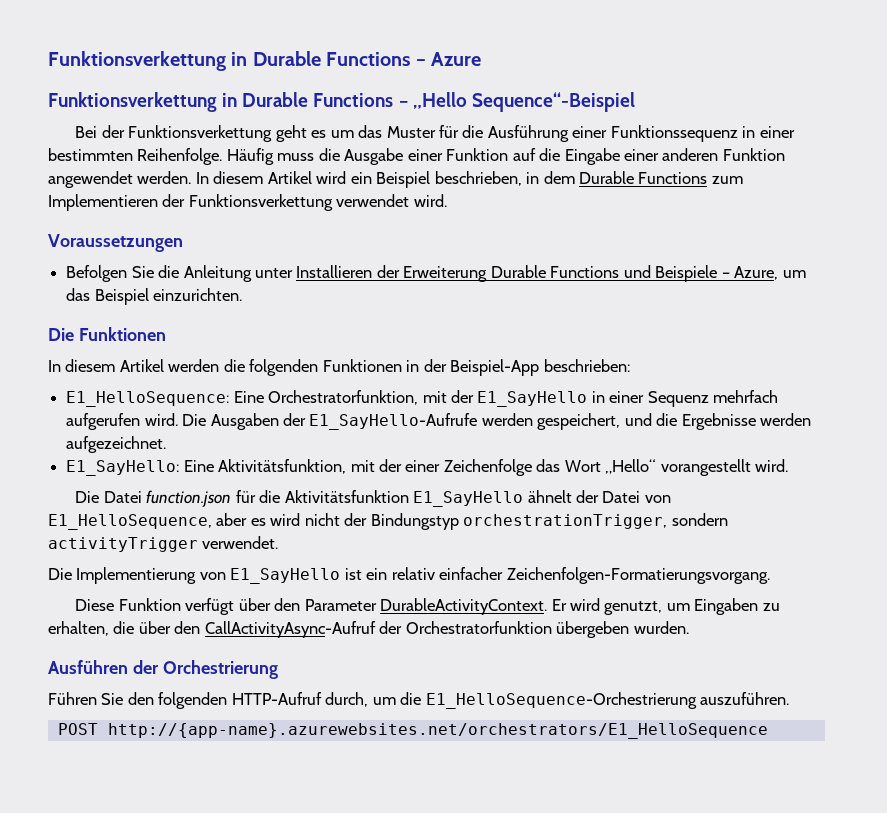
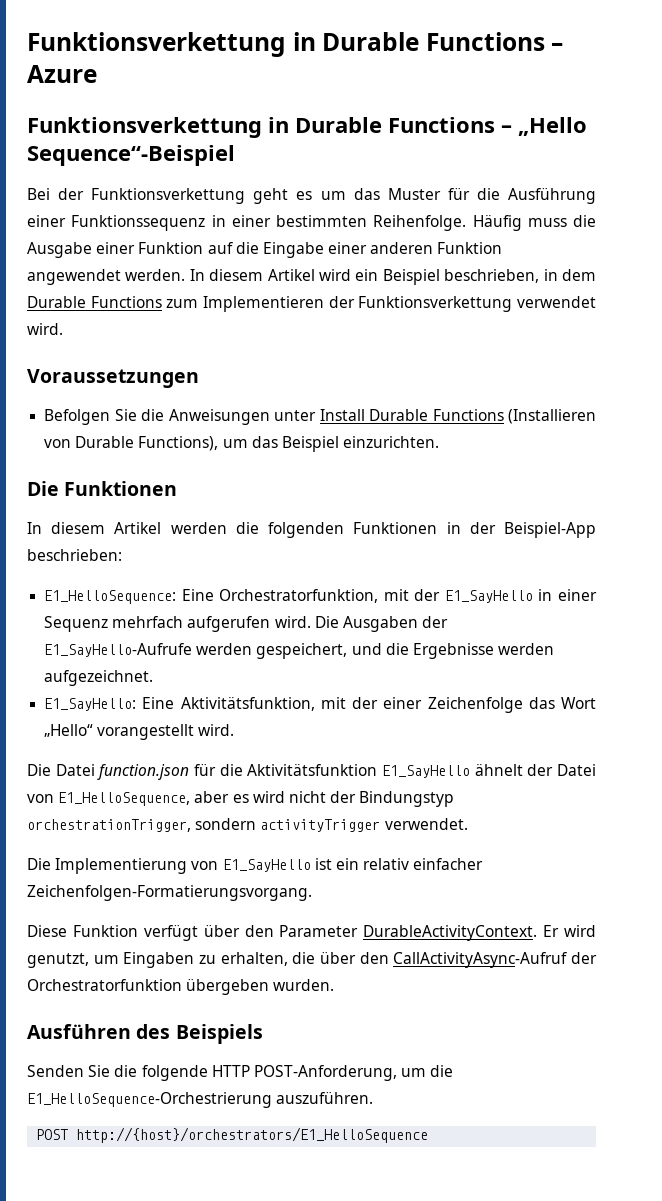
- Befolgen Sie die Anleitung unter Installieren der Erweiterung Durable Functions und Beispiele – Azure, um das Beispiel einzurichten.
+ Befolgen Sie die Anweisungen unter Install Durable Functions (Installieren von Durable Functions), um das Beispiel einzurichten.
- Ausführen der Orchestrierung
- Führen Sie den folgenden HTTP-Aufruf durch, um die E1_HelloSequence-Orchestrierung auszuführen.
+ Ausführen des Beispiels
+ Senden Sie die folgende HTTP POST-Anforderung, um die E1_HelloSequence-Orchestrierung auszuführen.
- POST http://{app-name}.azurewebsites.net/orchestrators/E1_HelloSequence
+ POST http://{host}/orchestrators/E1_HelloSequence

